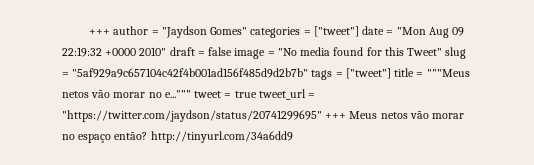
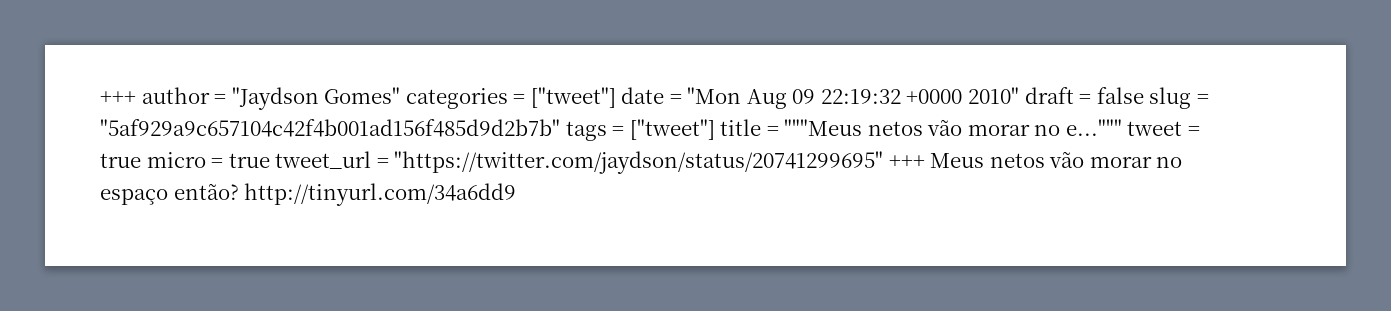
- +++ author = "Jaydson Gomes" categories = ["tweet"] date = "Mon Aug 09 22:19:32 +0000 2010" draft = false image = "No media found for this Tweet" slug = "5af929a9c657104c42f4b001ad156f485d9d2b7b" tags = ["tweet"] title = """Meus netos vão morar no e...""" tweet = true tweet_url = "https://twitter.com/jaydson/status/20741299695" +++ Meus netos vão morar no espaço então? http://tinyurl.com/34a6dd9
+ +++ author = "Jaydson Gomes" categories = ["tweet"] date = "Mon Aug 09 22:19:32 +0000 2010" draft = false slug = "5af929a9c657104c42f4b001ad156f485d9d2b7b" tags = ["tweet"] title = """Meus netos vão morar no e...""" tweet = true micro = true tweet_url = "https://twitter.com/jaydson/status/20741299695" +++ Meus netos vão morar no espaço então? http://tinyurl.com/34a6dd9

